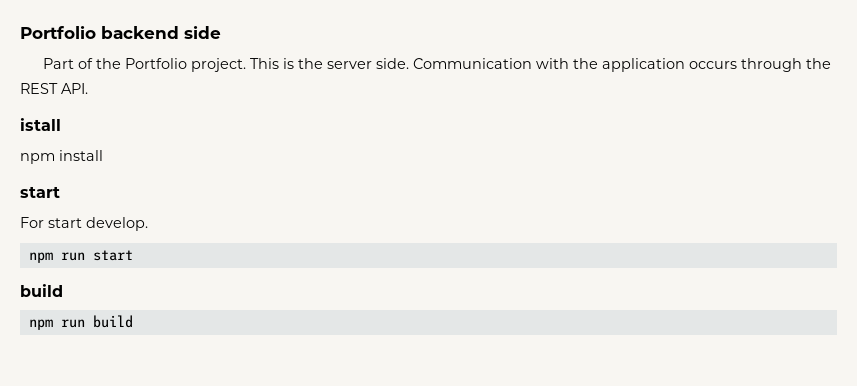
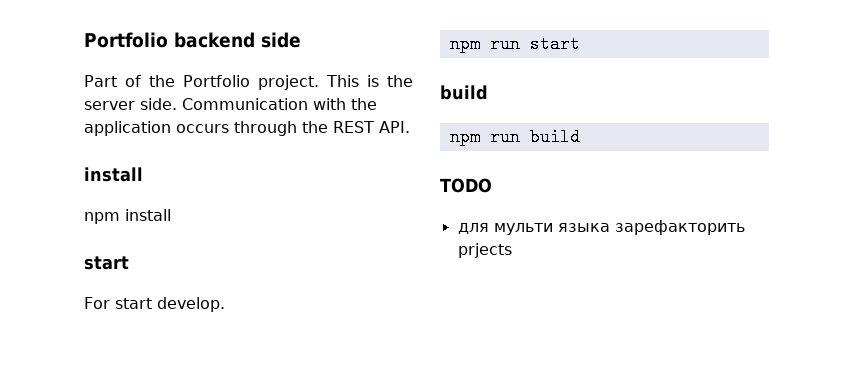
  Communication with the application occurs through the REST API.
- istall
+ install
+ TODO
+ для мульти языка зарефакторить prjects

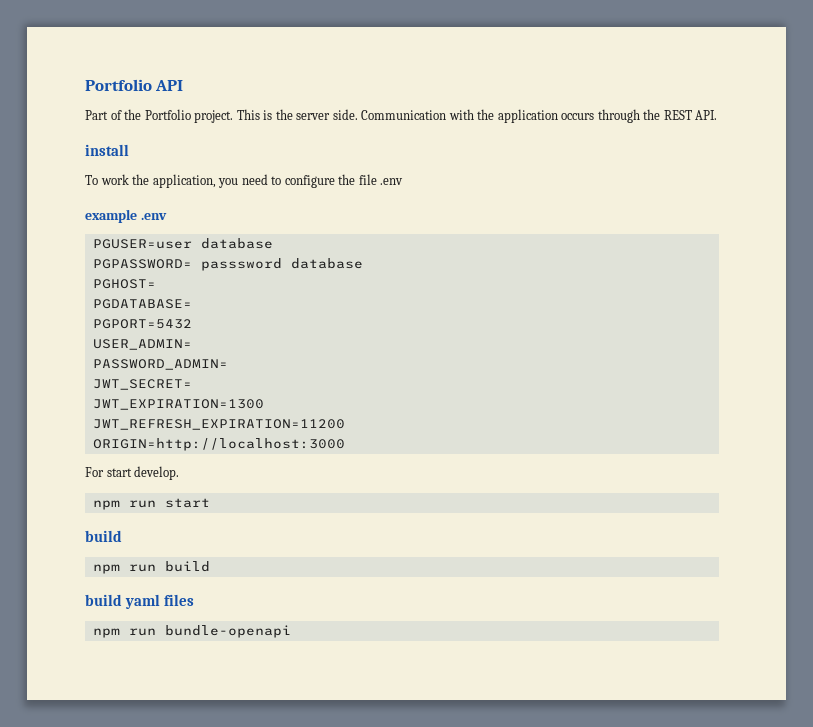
- Portfolio backend side
+ Portfolio API
- npm install
- start
+ To work the application, you need to configure the file .env
+ example .env
+ PGUSER=user database
+ PGPASSWORD= passsword database
+ PGHOST=
+ PGDATABASE=
+ PGPORT=5432
+ USER_ADMIN=
+ PASSWORD_ADMIN=
+ JWT_SECRET=
+ JWT_EXPIRATION=1300
+ JWT_REFRESH_EXPIRATION=11200
+ ORIGIN=http://localhost:3000
- TODO
- для мульти языка зарефакторить prjects
+ build yaml files
+ npm run bundle-openapi

